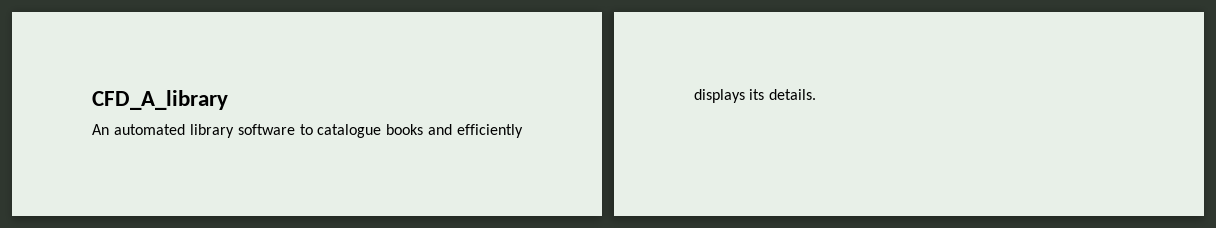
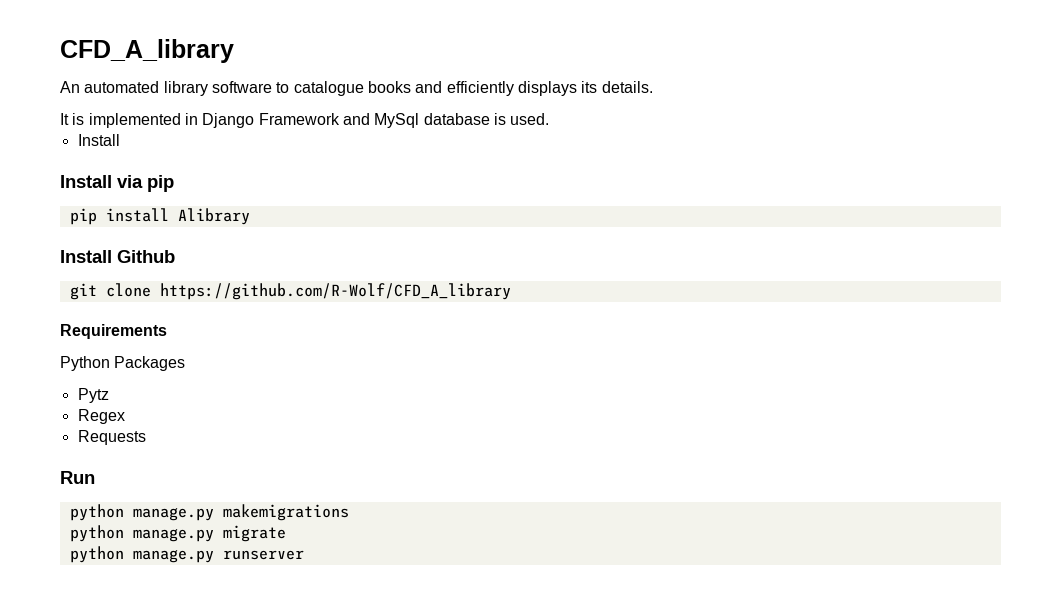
+ It is implemented in Django Framework and MySql database is used.
+ Install
+ Install via pip
+ pip install Alibrary
+ Install Github
+ git clone https://github.com/R-Wolf/CFD_A_library
+ Requirements
+ Python Packages
+ Pytz
+ Regex
+ Requests
+ Run
+ python manage.py makemigrations
+ python manage.py migrate
+ python manage.py runserver

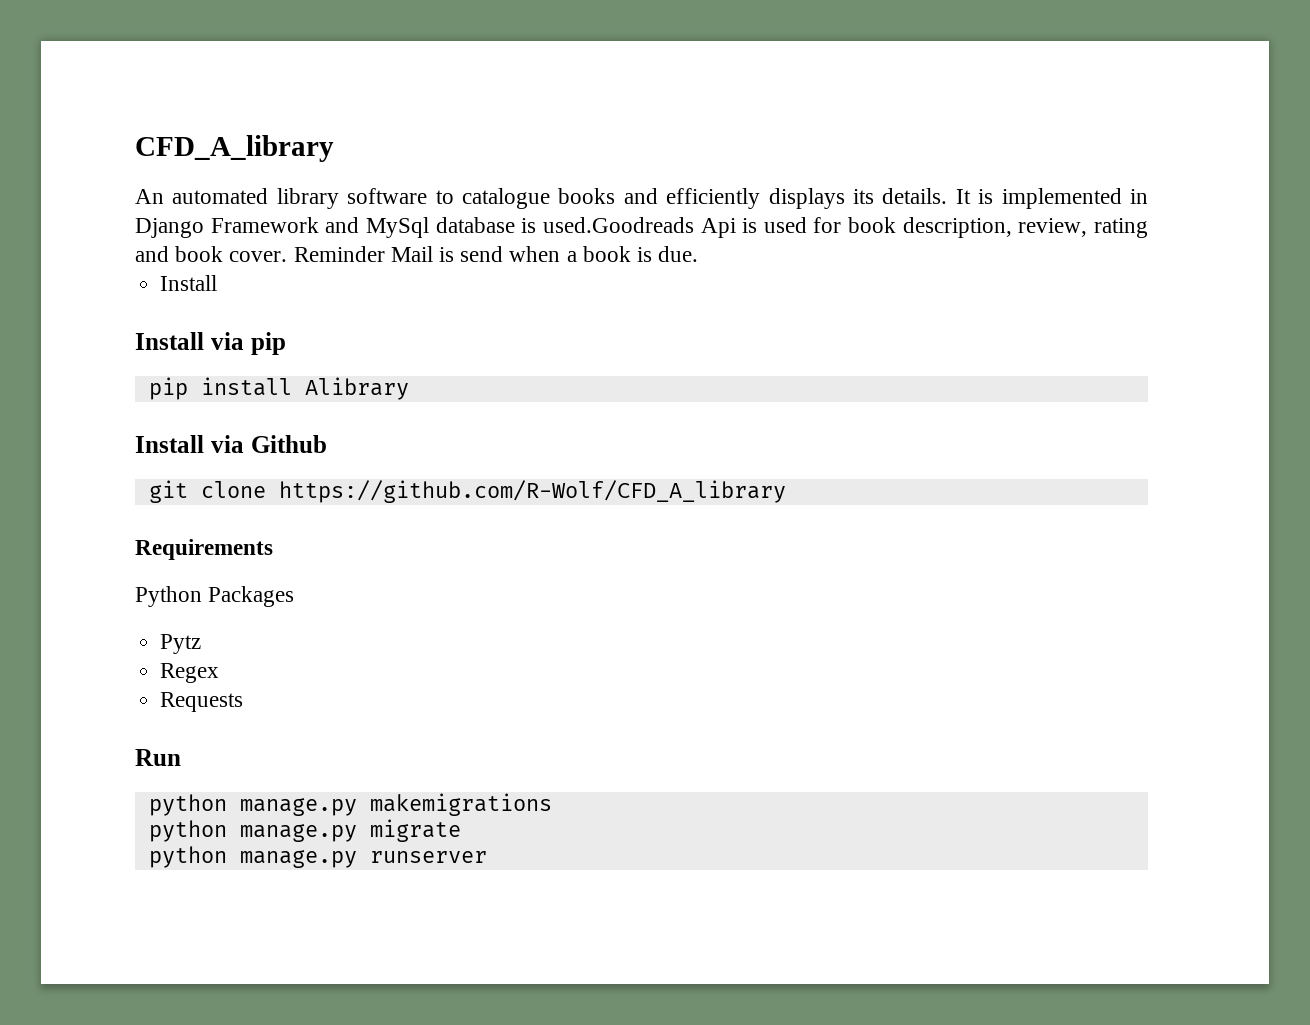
- An automated library software to catalogue books and efficiently displays its details.
- It is implemented in Django Framework and MySql database is used.
+ An automated library software to catalogue books and efficiently displays its details. It is implemented in Django Framework and MySql database is used.Goodreads Api is used for book description, review, rating and book cover. Reminder Mail is send when a book is due.
- Install Github
+ Install via Github

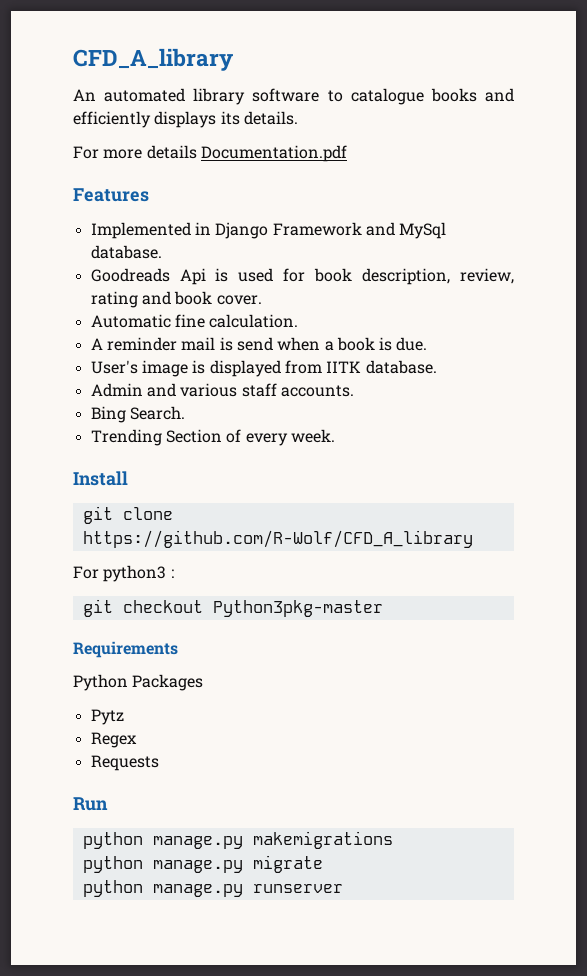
- An automated library software to catalogue books and efficiently displays its details. It is implemented in Django Framework and MySql database is used.Goodreads Api is used for book description, review, rating and book cover. Reminder Mail is send when a book is due.
+ An automated library software to catalogue books and efficiently displays its details.
+ For more details Documentation.pdf
+ Features
+ Implemented in Django Framework and MySql database.
+ Goodreads Api is used for book description, review, rating and book cover.
+ Automatic fine calculation.
+ A reminder mail is send when a book is due.
+ User's image is displayed from IITK database.
+ Admin and various staff accounts.
+ Bing Search.
+ Trending Section of every week.
  Install
- Install via pip
- pip install Alibrary
- Install via Github
  git clone https://github.com/R-Wolf/CFD_A_library
+ For python3 :
+ git checkout Python3pkg-master

